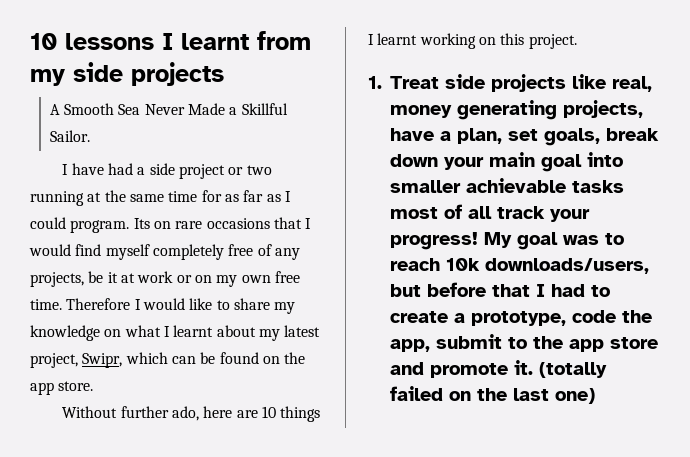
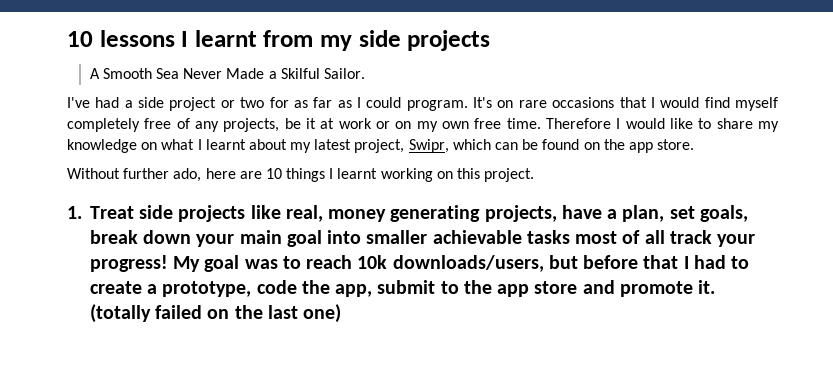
- A Smooth Sea Never Made a Skillful Sailor.
+ A Smooth Sea Never Made a Skilful Sailor.
- I have had a side project or two running at the same time for as far as I could program.
+ I've had a side project or two for as far as I could program.
- Its on rare occasions that I would find myself completely free of any projects, be it at work or on my own free time.
+ It's on rare occasions that I would find myself completely free of any projects, be it at work or on my own free time.

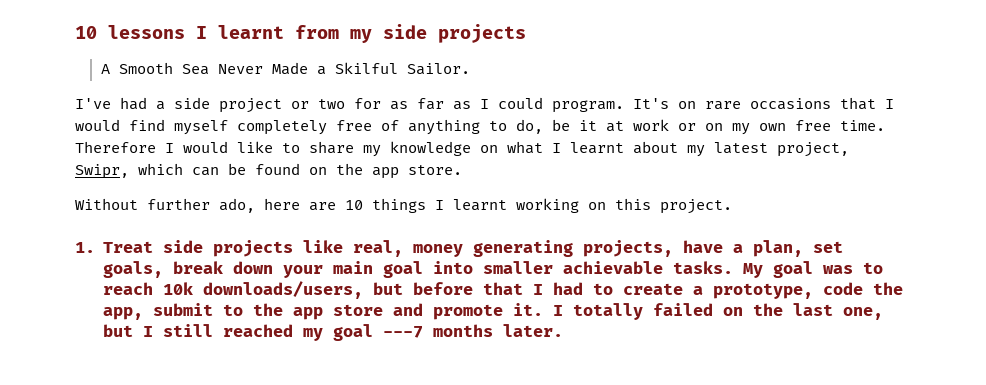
- It's on rare occasions that I would find myself completely free of any projects, be it at work or on my own free time.
+ It's on rare occasions that I would find myself completely free of anything to do, be it at work or on my own free time.
- 1. Treat side projects like real, money generating projects, have a plan, set goals, break down your main goal into smaller achievable tasks most of all track your progress!
+ 1. Treat side projects like real, money generating projects, have a plan, set goals, break down your main goal into smaller achievable tasks.
- (totally failed on the last one)
+ I totally failed on the last one, but I still reached my goal ---7 months later.

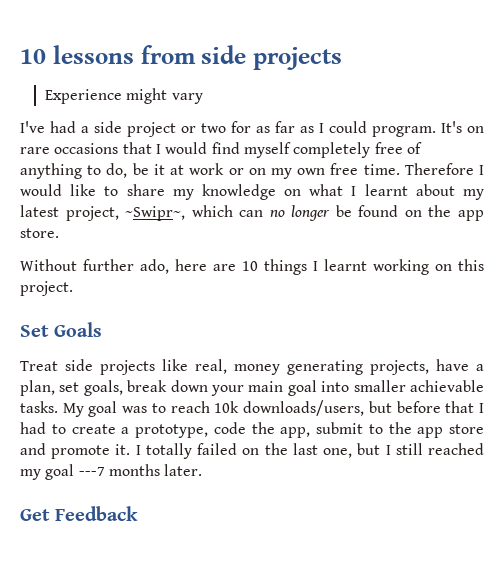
- 10 lessons I learnt from my side projects
- A Smooth Sea Never Made a Skilful Sailor.
+ 10 lessons from side projects
+ Experience might vary
- Therefore I would like to share my knowledge on what I learnt about my latest project, Swipr, which can be found on the app store.
+ Therefore I would like to share my knowledge on what I learnt about my latest project, ~Swipr~, which can no longer be found on the app store.
- 1. Treat side projects like real, money generating projects, have a plan, set goals, break down your main goal into smaller achievable tasks.
+ Set Goals
+ Treat side projects like real, money generating projects, have a plan, set goals, break down your main goal into smaller achievable tasks.
+ Get Feedback

